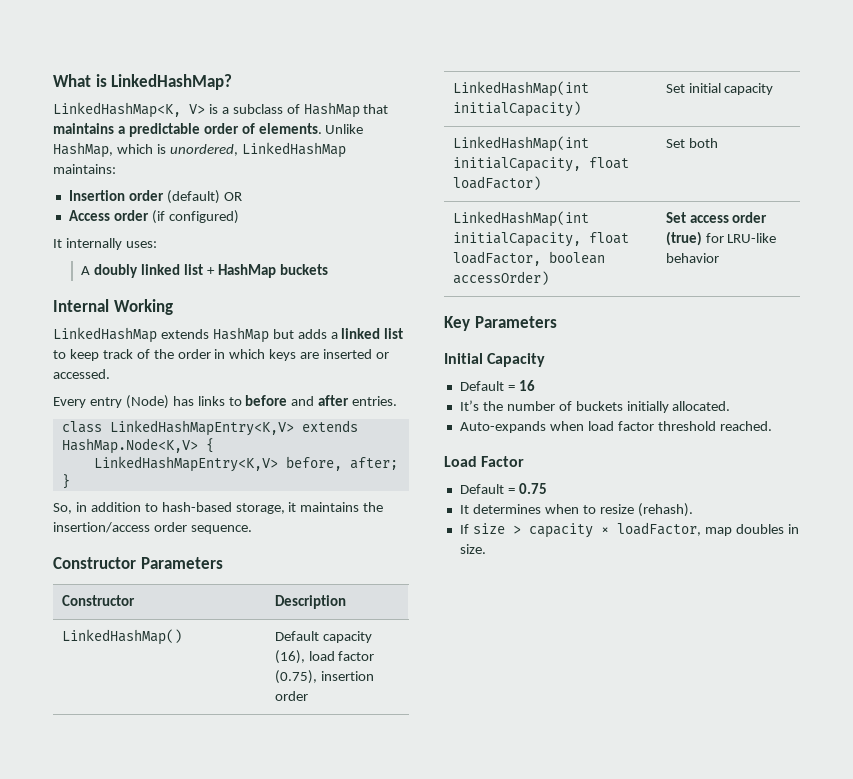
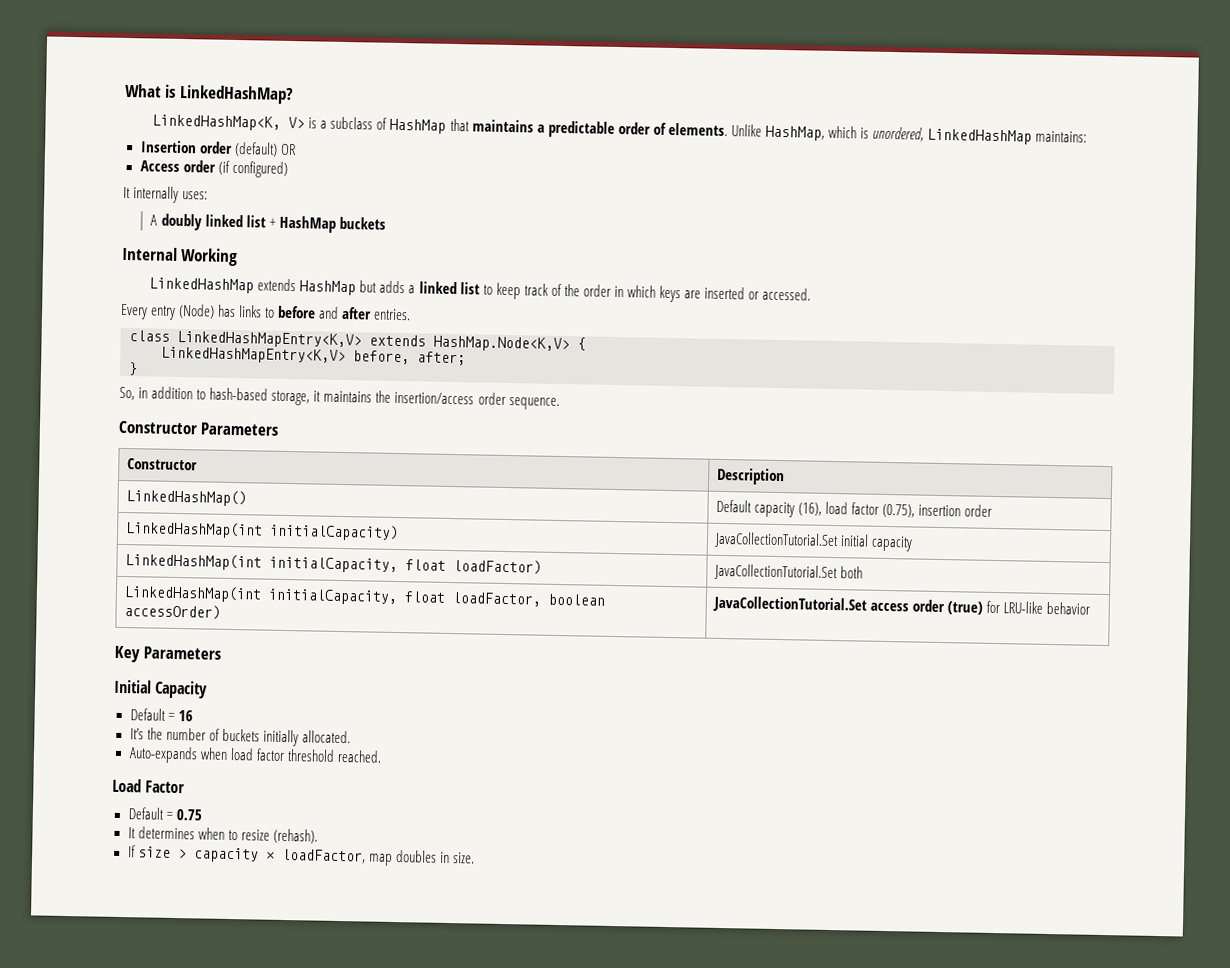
- LinkedHashMap(int initialCapacity) | Set initial capacity
+ LinkedHashMap(int initialCapacity) | JavaCollectionTutorial.Set initial capacity
- LinkedHashMap(int initialCapacity, float loadFactor) | Set both
+ LinkedHashMap(int initialCapacity, float loadFactor) | JavaCollectionTutorial.Set both
- LinkedHashMap(int initialCapacity, float loadFactor, boolean accessOrder) | Set access order (true) for LRU-like behavior
+ LinkedHashMap(int initialCapacity, float loadFactor, boolean accessOrder) | JavaCollectionTutorial.Set access order (true) for LRU-like behavior

